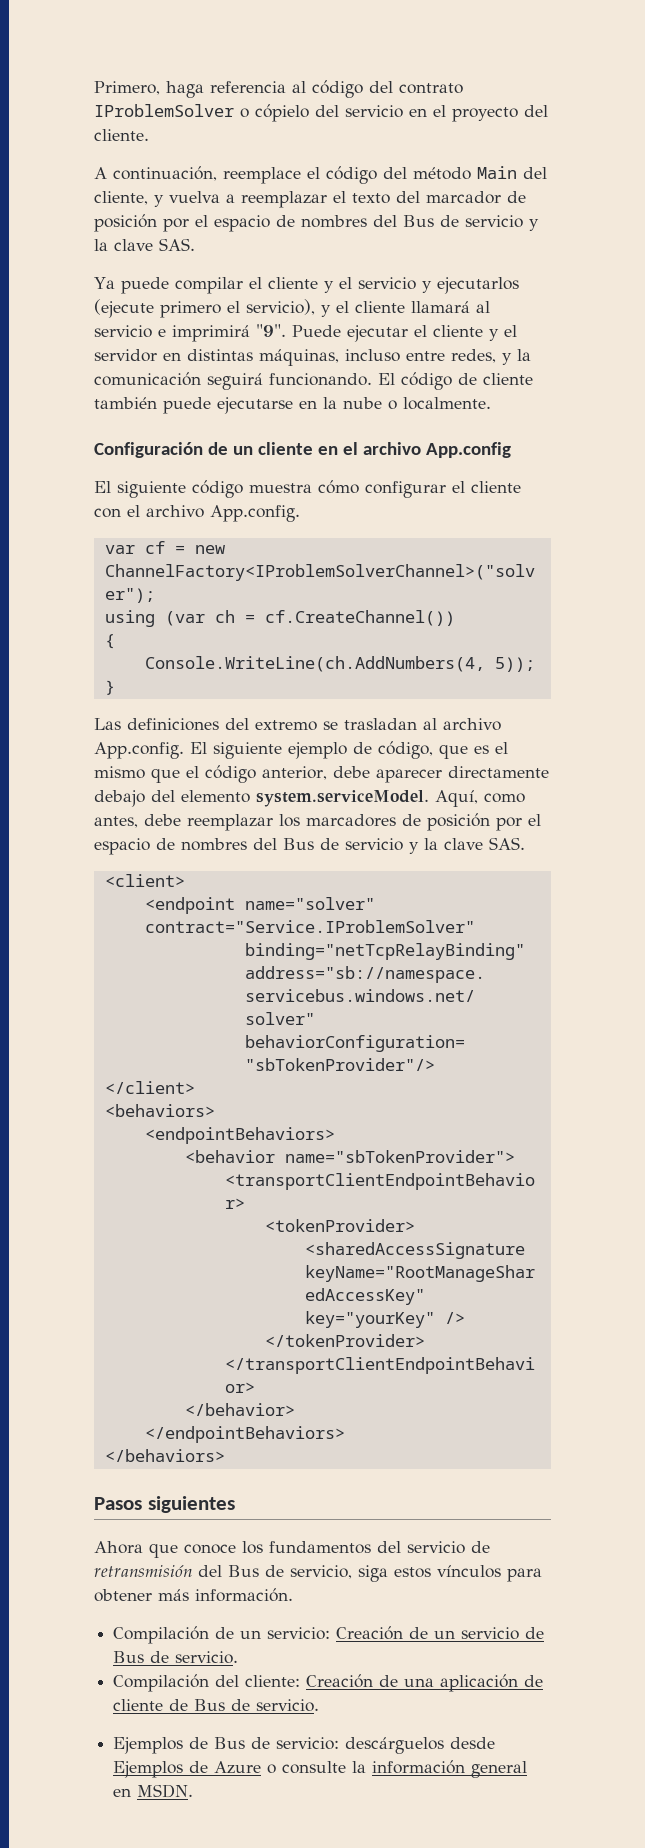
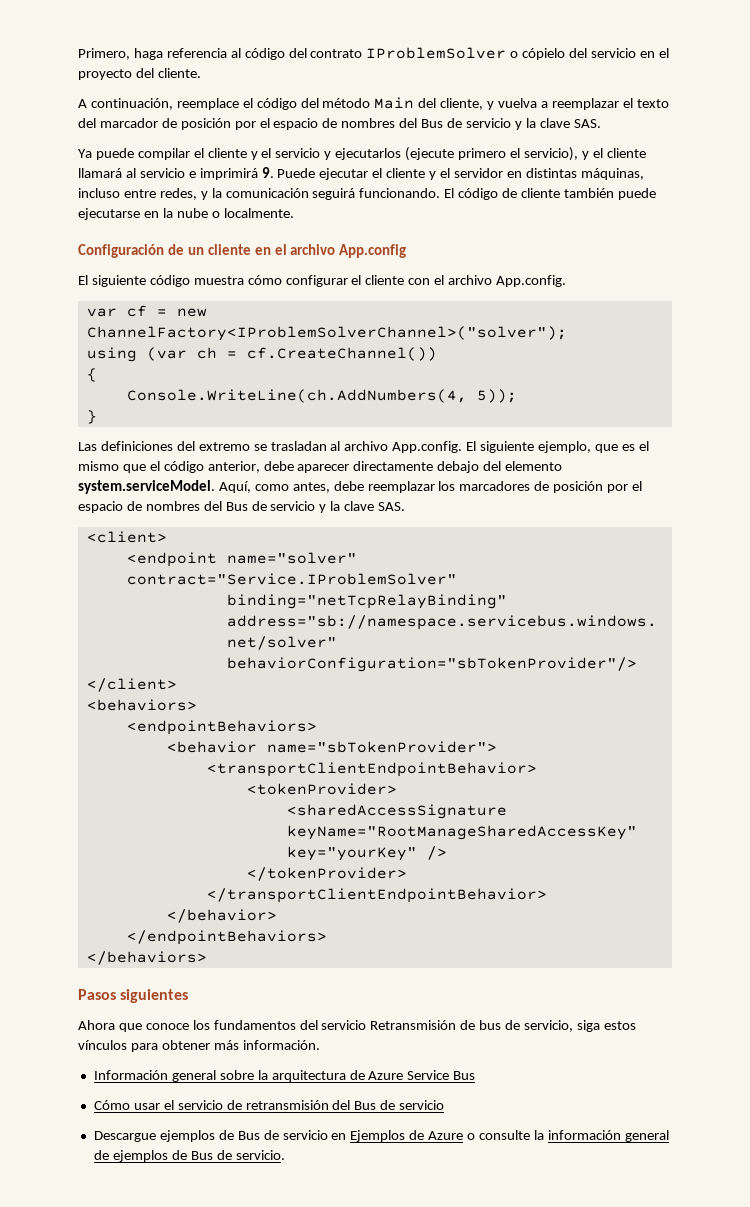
- Ya puede compilar el cliente y el servicio y ejecutarlos (ejecute primero el servicio), y el cliente llamará al servicio e imprimirá "9". Puede ejecutar el cliente y el servidor en distintas máquinas, incluso entre redes, y la comunicación seguirá funcionando.
+ Ya puede compilar el cliente y el servicio y ejecutarlos (ejecute primero el servicio), y el cliente llamará al servicio e imprimirá 9. Puede ejecutar el cliente y el servidor en distintas máquinas, incluso entre redes, y la comunicación seguirá funcionando.
- Las definiciones del extremo se trasladan al archivo App.config. El siguiente ejemplo de código, que es el mismo que el código anterior, debe aparecer directamente debajo del elemento system.serviceModel. Aquí, como antes, debe reemplazar los marcadores de posición por el espacio de nombres del Bus de servicio y la clave SAS.
+ Las definiciones del extremo se trasladan al archivo App.config. El siguiente ejemplo, que es el mismo que el código anterior, debe aparecer directamente debajo del elemento system.serviceModel. Aquí, como antes, debe reemplazar los marcadores de posición por el espacio de nombres del Bus de servicio y la clave SAS.
- Ahora que conoce los fundamentos del servicio de retransmisión del Bus de servicio, siga estos vínculos para obtener más información.
+ Ahora que conoce los fundamentos del servicio Retransmisión de bus de servicio, siga estos vínculos para obtener más información.
- Compilación de un servicio: Creación de un servicio de Bus de servicio.
- Compilación del cliente: Creación de una aplicación de cliente de Bus de servicio.
- Ejemplos de Bus de servicio: descárguelos desde Ejemplos de Azure o consulte la información general en MSDN.
+ Información general sobre la arquitectura de Azure Service Bus
+ Cómo usar el servicio de retransmisión del Bus de servicio
+ Descargue ejemplos de Bus de servicio en Ejemplos de Azure o consulte la información general de ejemplos de Bus de servicio.

